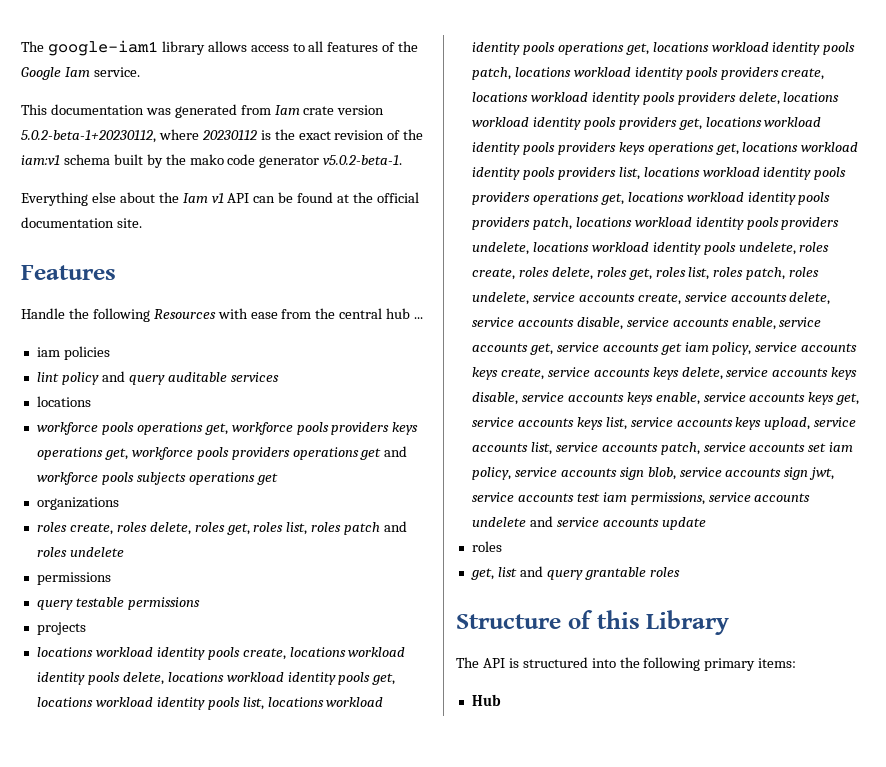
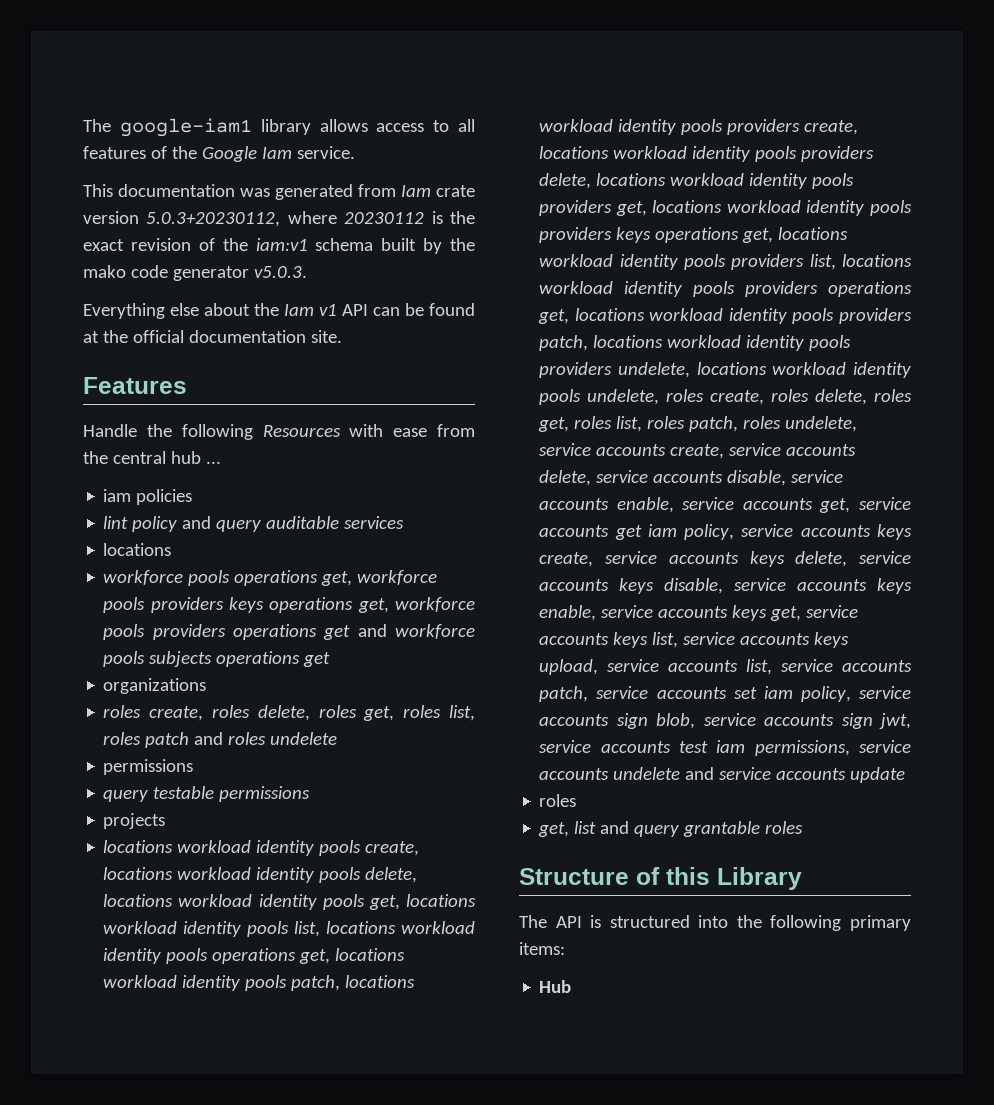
- This documentation was generated from Iam crate version 5.0.2-beta-1+20230112, where 20230112 is the exact revision of the iam:v1 schema built by the mako code generator v5.0.2-beta-1.
+ This documentation was generated from Iam crate version 5.0.3+20230112, where 20230112 is the exact revision of the iam:v1 schema built by the mako code generator v5.0.3.

